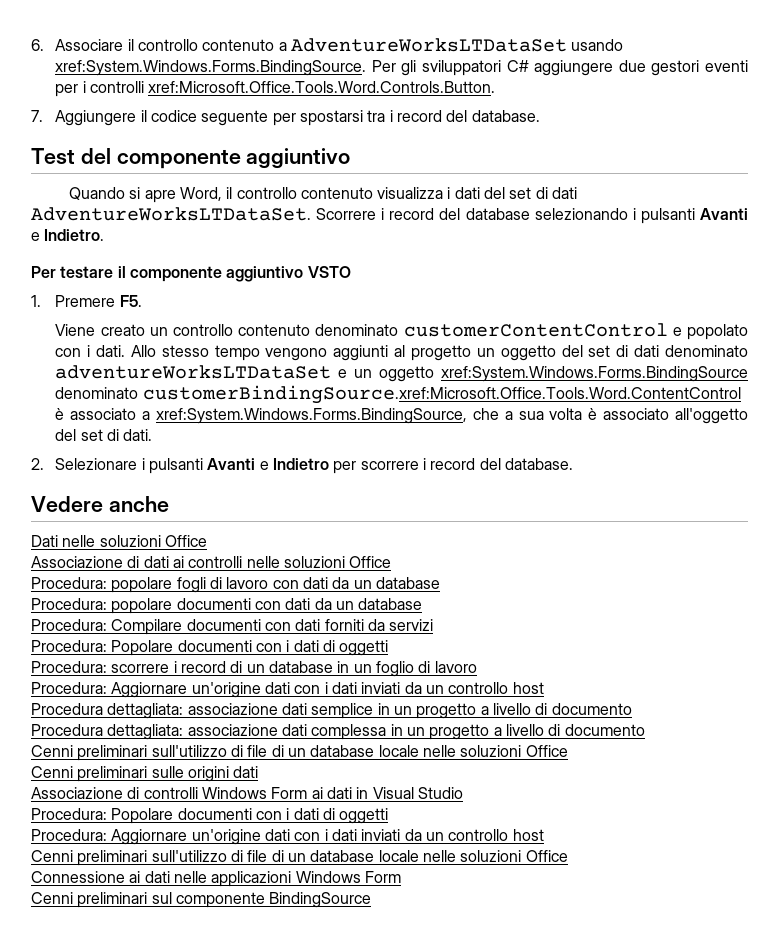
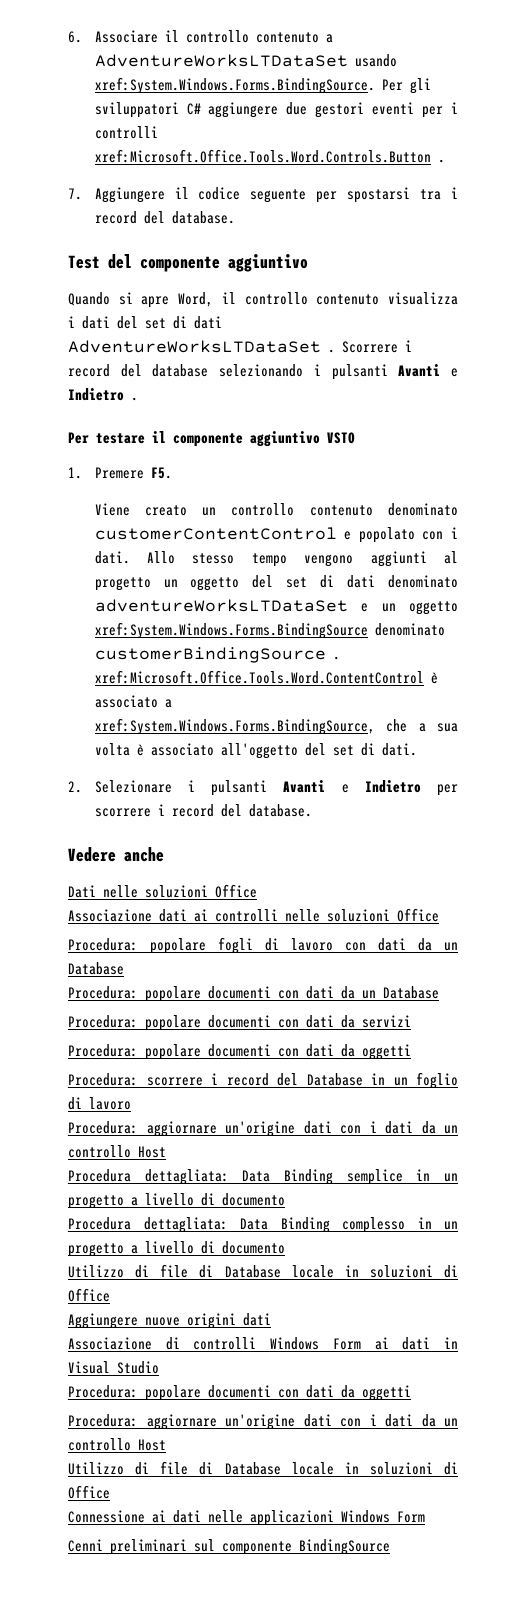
- 6. Associare il controllo contenuto a AdventureWorksLTDataSet usando xref:System.Windows.Forms.BindingSource. Per gli sviluppatori C# aggiungere due gestori eventi per i controlli xref:Microsoft.Office.Tools.Word.Controls.Button.
+ 6. Associare il controllo contenuto a AdventureWorksLTDataSet usando xref:System.Windows.Forms.BindingSource. Per gli sviluppatori C# aggiungere due gestori eventi per i controlli xref:Microsoft.Office.Tools.Word.Controls.Button .
- Quando si apre Word, il controllo contenuto visualizza i dati del set di dati AdventureWorksLTDataSet.
+ Quando si apre Word, il controllo contenuto visualizza i dati del set di dati AdventureWorksLTDataSet .
- Scorrere i record del database selezionando i pulsanti Avanti e Indietro.
+ Scorrere i record del database selezionando i pulsanti Avanti e Indietro .
- Allo stesso tempo vengono aggiunti al progetto un oggetto del set di dati denominato adventureWorksLTDataSet e un oggetto xref:System.Windows.Forms.BindingSource denominato customerBindingSource.xref:Microsoft.Office.Tools.Word.ContentControl è associato a xref:System.Windows.Forms.BindingSource, che a sua volta è associato all'oggetto del set di dati.
+ Allo stesso tempo vengono aggiunti al progetto un oggetto del set di dati denominato adventureWorksLTDataSet e un oggetto xref:System.Windows.Forms.BindingSource denominato customerBindingSource . xref:Microsoft.Office.Tools.Word.ContentControl è associato a xref:System.Windows.Forms.BindingSource, che a sua volta è associato all'oggetto del set di dati.
- Associazione di dati ai controlli nelle soluzioni Office
+ Associazione dati ai controlli nelle soluzioni Office
- Procedura: popolare fogli di lavoro con dati da un database
+ Procedura: popolare fogli di lavoro con dati da un Database
- Procedura: popolare documenti con dati da un database
- Procedura: Compilare documenti con dati forniti da servizi
- Procedura: Popolare documenti con i dati di oggetti
+ Procedura: popolare documenti con dati da un Database
+ Procedura: popolare documenti con dati da servizi
+ Procedura: popolare documenti con dati da oggetti
- Procedura: scorrere i record di un database in un foglio di lavoro
- Procedura: Aggiornare un'origine dati con i dati inviati da un controllo host
- Procedura dettagliata: associazione dati semplice in un progetto a livello di documento
+ Procedura: scorrere i record del Database in un foglio di lavoro
+ Procedura: aggiornare un'origine dati con i dati da un controllo Host
+ Procedura dettagliata: Data Binding semplice in un progetto a livello di documento
- Procedura dettagliata: associazione dati complessa in un progetto a livello di documento
- Cenni preliminari sull'utilizzo di file di un database locale nelle soluzioni Office
- Cenni preliminari sulle origini dati
+ Procedura dettagliata: Data Binding complesso in un progetto a livello di documento
+ Utilizzo di file di Database locale in soluzioni di Office
+ Aggiungere nuove origini dati
  Associazione di controlli Windows Form ai dati in Visual Studio
- Procedura: Popolare documenti con i dati di oggetti
- Procedura: Aggiornare un'origine dati con i dati inviati da un controllo host
- Cenni preliminari sull'utilizzo di file di un database locale nelle soluzioni Office
+ Procedura: popolare documenti con dati da oggetti
+ Procedura: aggiornare un'origine dati con i dati da un controllo Host
+ Utilizzo di file di Database locale in soluzioni di Office

